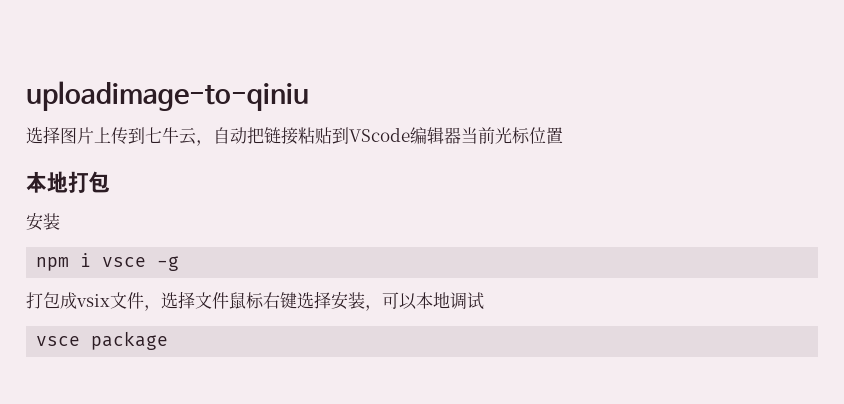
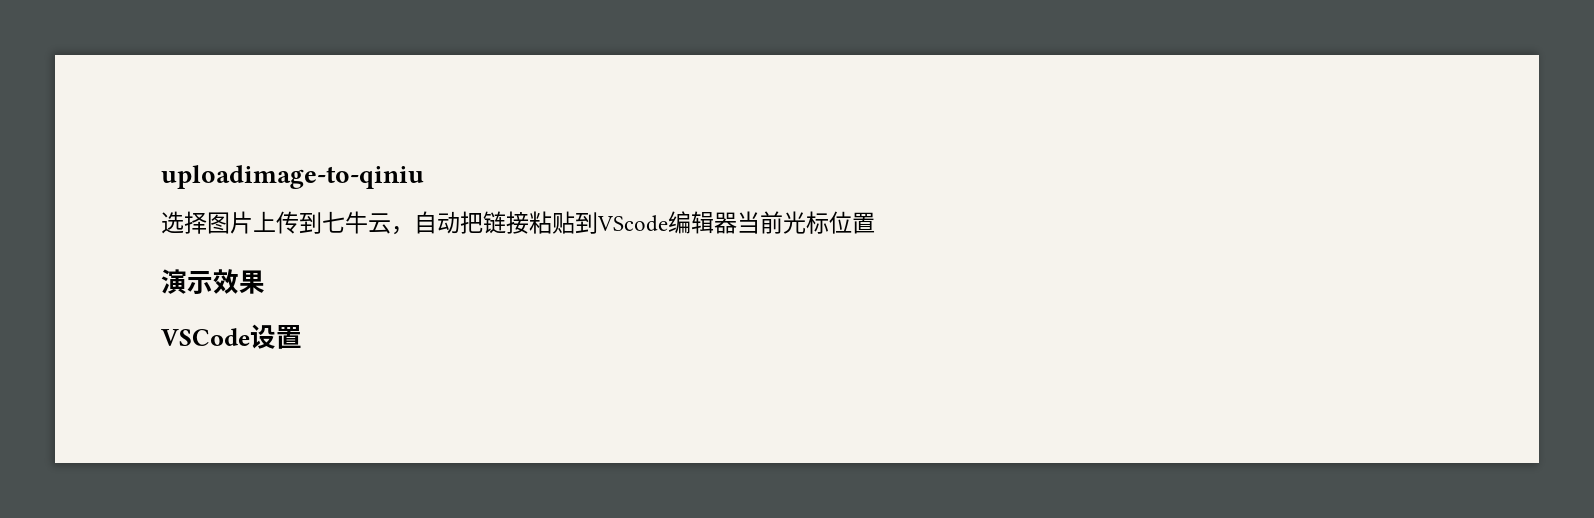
- 本地打包
- 安装
- npm i vsce -g
- 打包成vsix文件，选择文件鼠标右键选择安装，可以本地调试
- vsce package
+ 演示效果
+ VSCode设置

